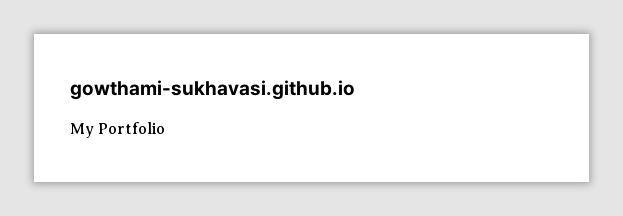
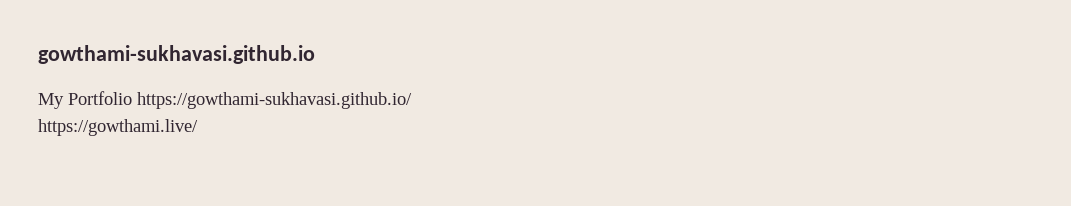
- My Portfolio
+ My Portfolio https://gowthami-sukhavasi.github.io/
+ https://gowthami.live/

